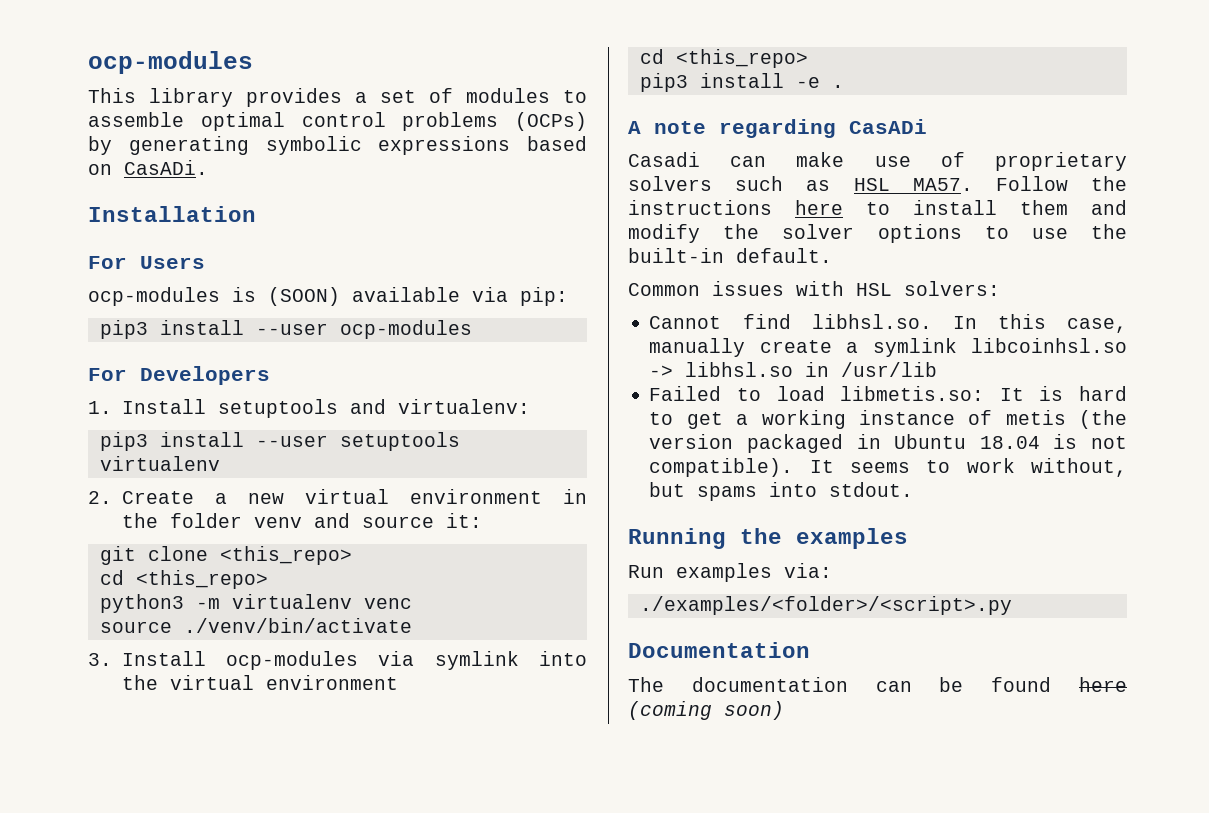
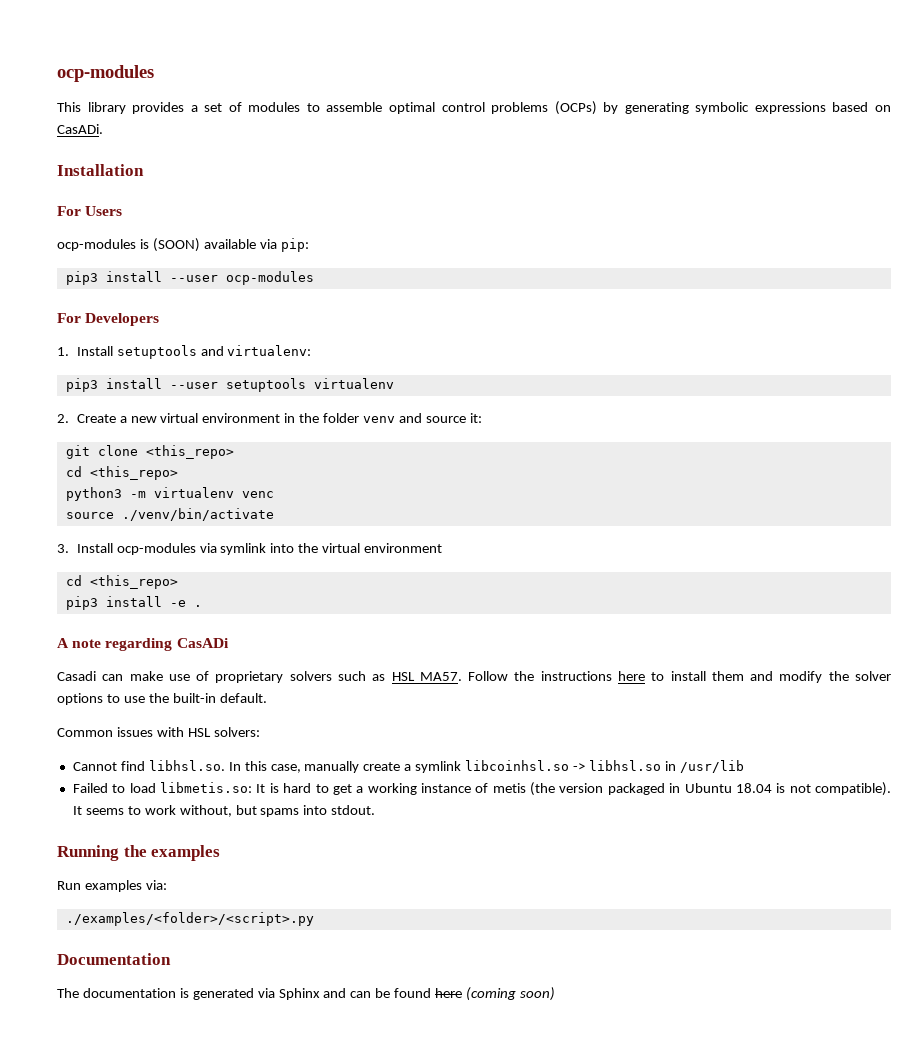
- The documentation can be found here (coming soon)
+ The documentation is generated via Sphinx and can be found here (coming soon)

